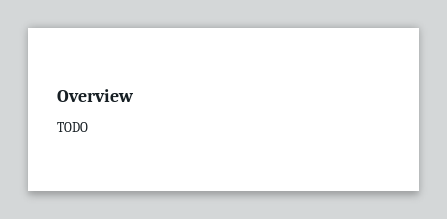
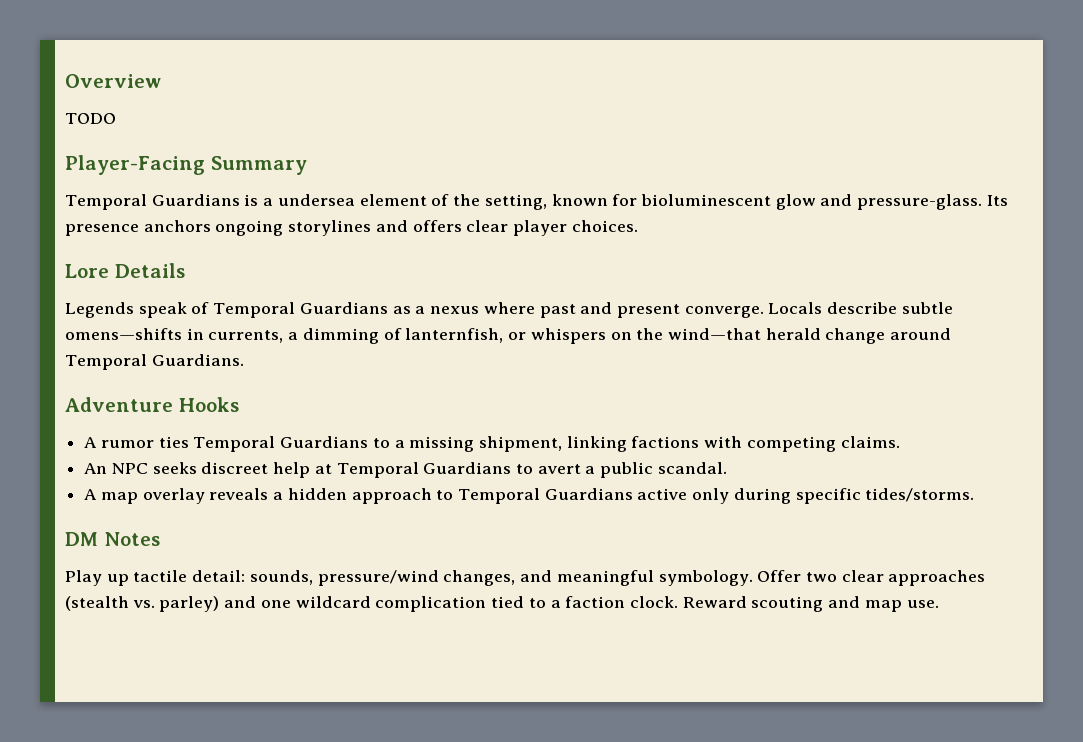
+ Player-Facing Summary
+ Temporal Guardians is a undersea element of the setting, known for bioluminescent glow and pressure-glass. Its presence anchors ongoing storylines and offers clear player choices.
+ Lore Details
+ Legends speak of Temporal Guardians as a nexus where past and present converge. Locals describe subtle omens—shifts in currents, a dimming of lanternfish, or whispers on the wind—that herald change around Temporal Guardians.
+ Adventure Hooks
+ A rumor ties Temporal Guardians to a missing shipment, linking factions with competing claims.
+ An NPC seeks discreet help at Temporal Guardians to avert a public scandal.
+ A map overlay reveals a hidden approach to Temporal Guardians active only during specific tides/storms.
+ DM Notes
+ Play up tactile detail: sounds, pressure/wind changes, and meaningful symbology. Offer two clear approaches (stealth vs. parley) and one wildcard complication tied to a faction clock. Reward scouting and map use.

